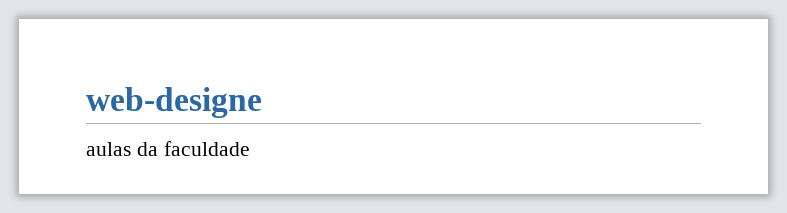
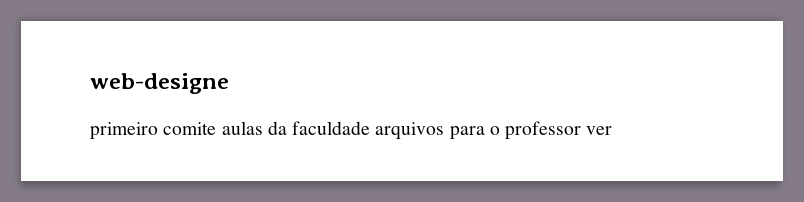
- aulas da faculdade
+ primeiro comite aulas da faculdade arquivos para o professor ver

